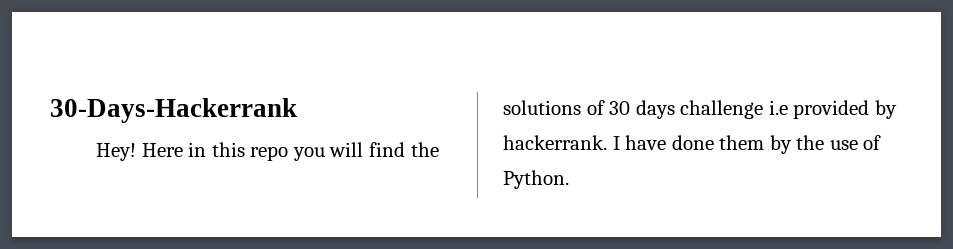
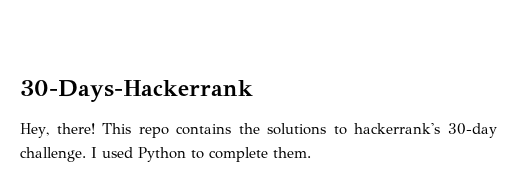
- Hey! Here in this repo you will find the solutions of 30 days challenge i.e provided by hackerrank. I have done them by the use of Python.
+ Hey, there! This repo contains the solutions to hackerrank's 30-day challenge. I used Python to complete them.

